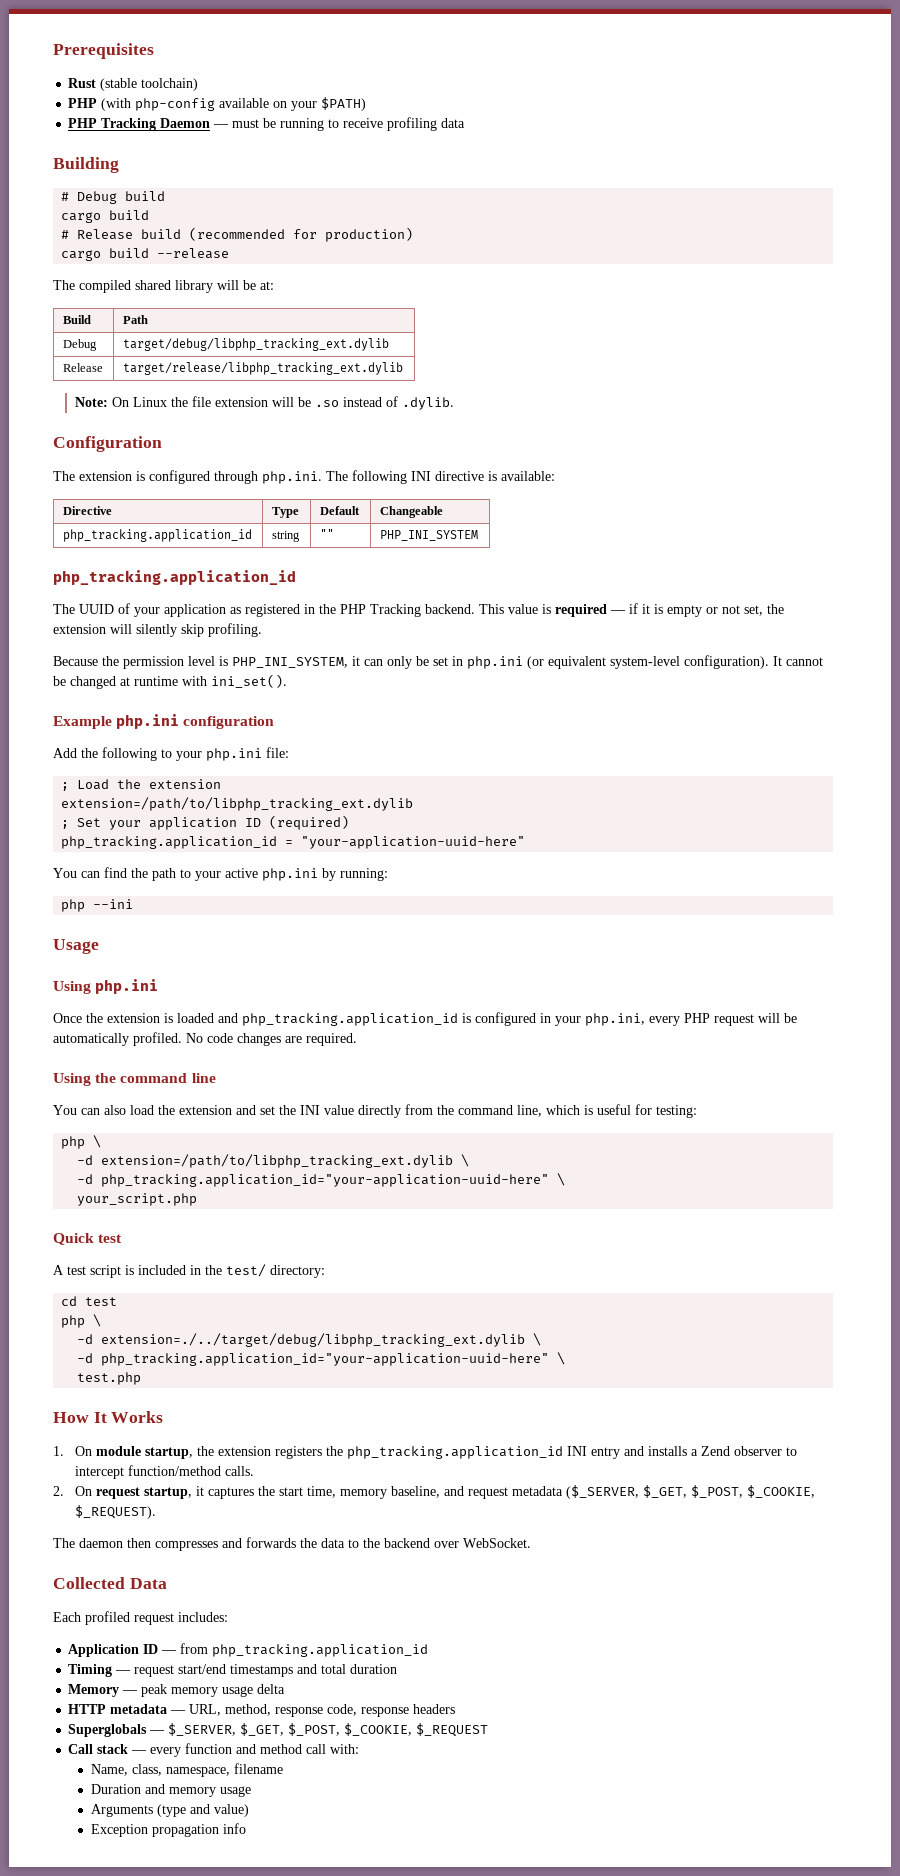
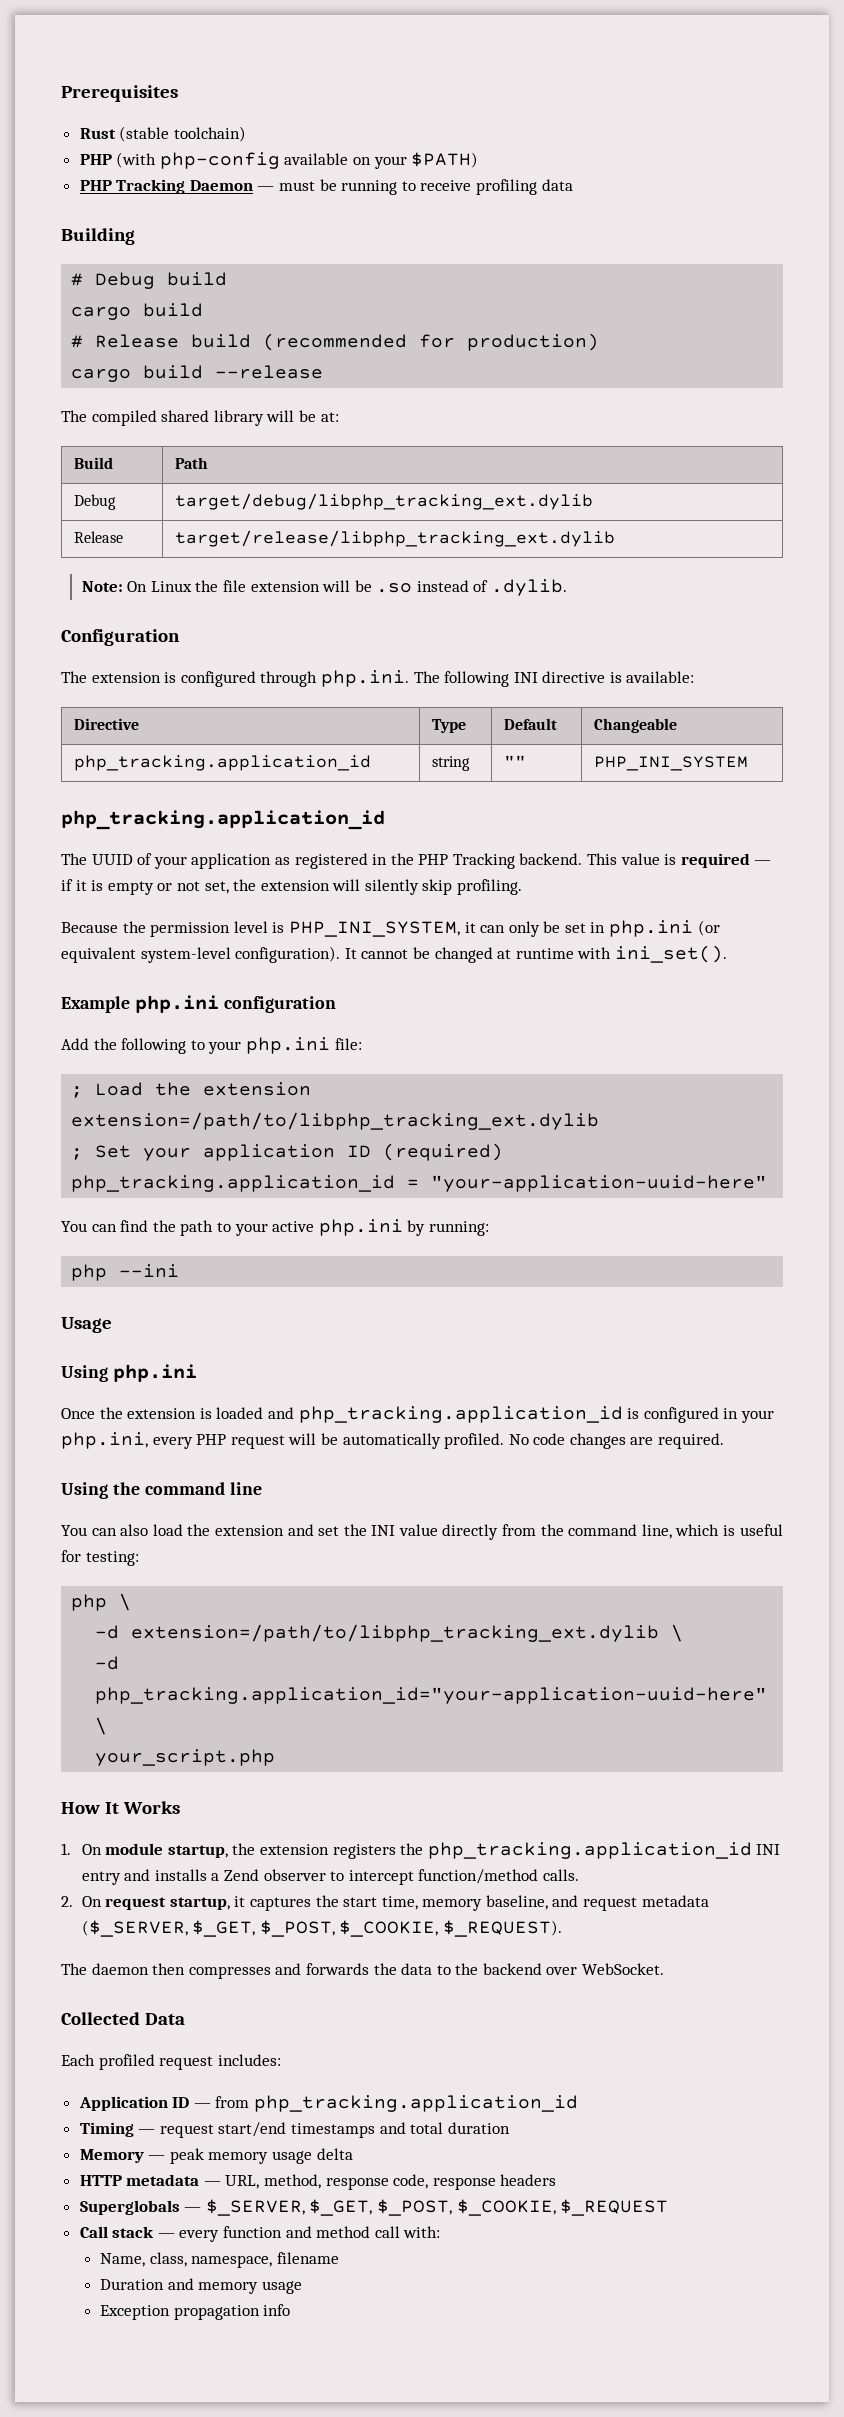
- Quick test
- A test script is included in the test/ directory:
- cd test
- php \
- -d extension=./../target/debug/libphp_tracking_ext.dylib \
- -d php_tracking.application_id="your-application-uuid-here" \
- test.php
- Arguments (type and value)

